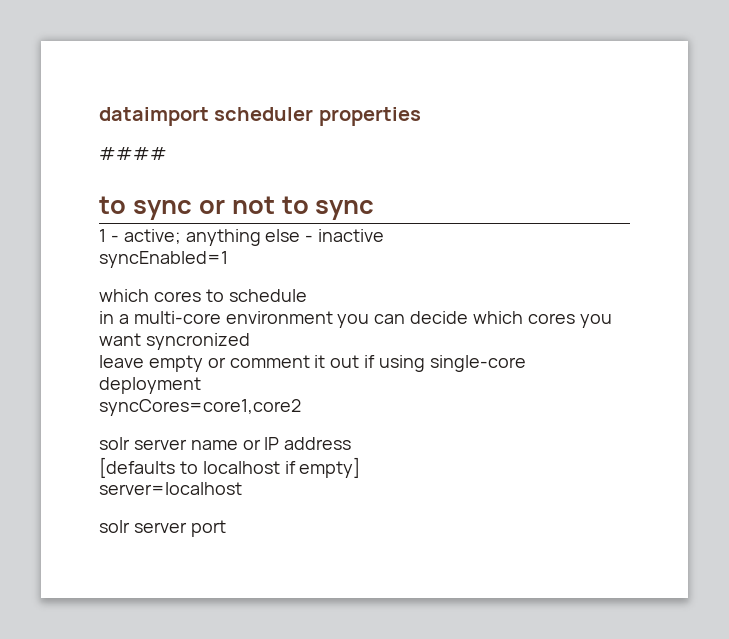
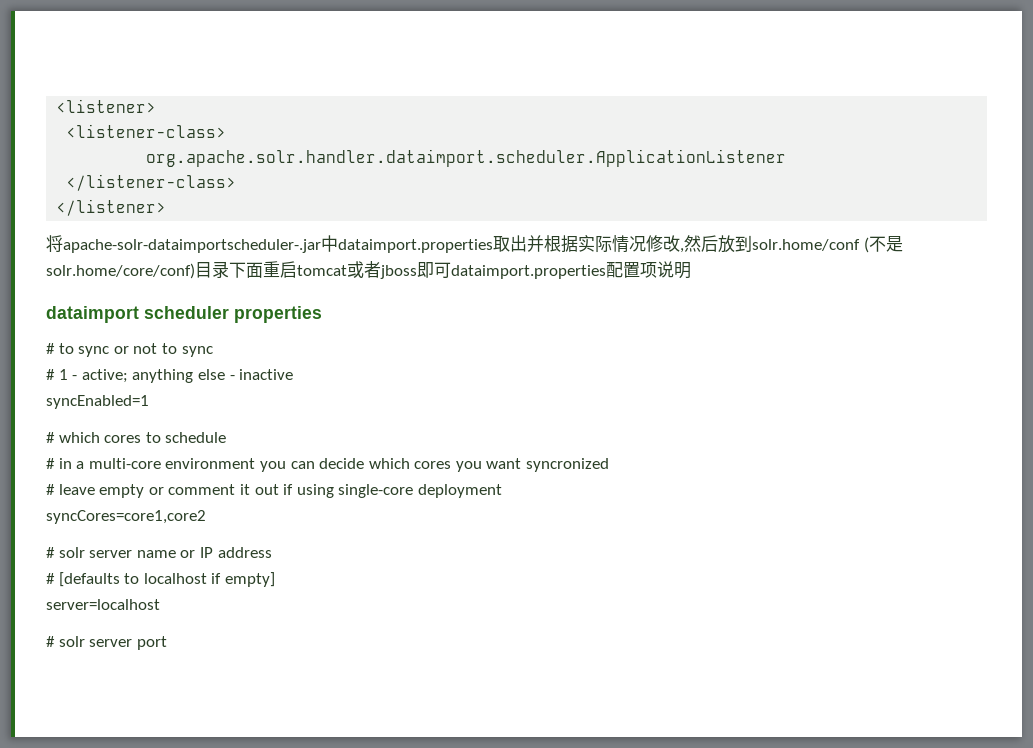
+ <listener>
+ <listener-class>
+ org.apache.solr.handler.dataimport.scheduler.ApplicationListener
+ </listener-class>
+ </listener>
+ 将apache-solr-dataimportscheduler-.jar中dataimport.properties取出并根据实际情况修改,然后放到solr.home/conf (不是solr.home/core/conf)目录下面重启tomcat或者jboss即可dataimport.properties配置项说明
- ####
- to sync or not to sync
+ # to sync or not to sync
- 1 - active; anything else - inactive
+ # 1 - active; anything else - inactive
- which cores to schedule
+ # which cores to schedule
- in a multi-core environment you can decide which cores you want syncronized
+ # in a multi-core environment you can decide which cores you want syncronized
- leave empty or comment it out if using single-core deployment
+ # leave empty or comment it out if using single-core deployment
- solr server name or IP address
+ # solr server name or IP address
- [defaults to localhost if empty]
+ # [defaults to localhost if empty]
- solr server port
+ # solr server port

